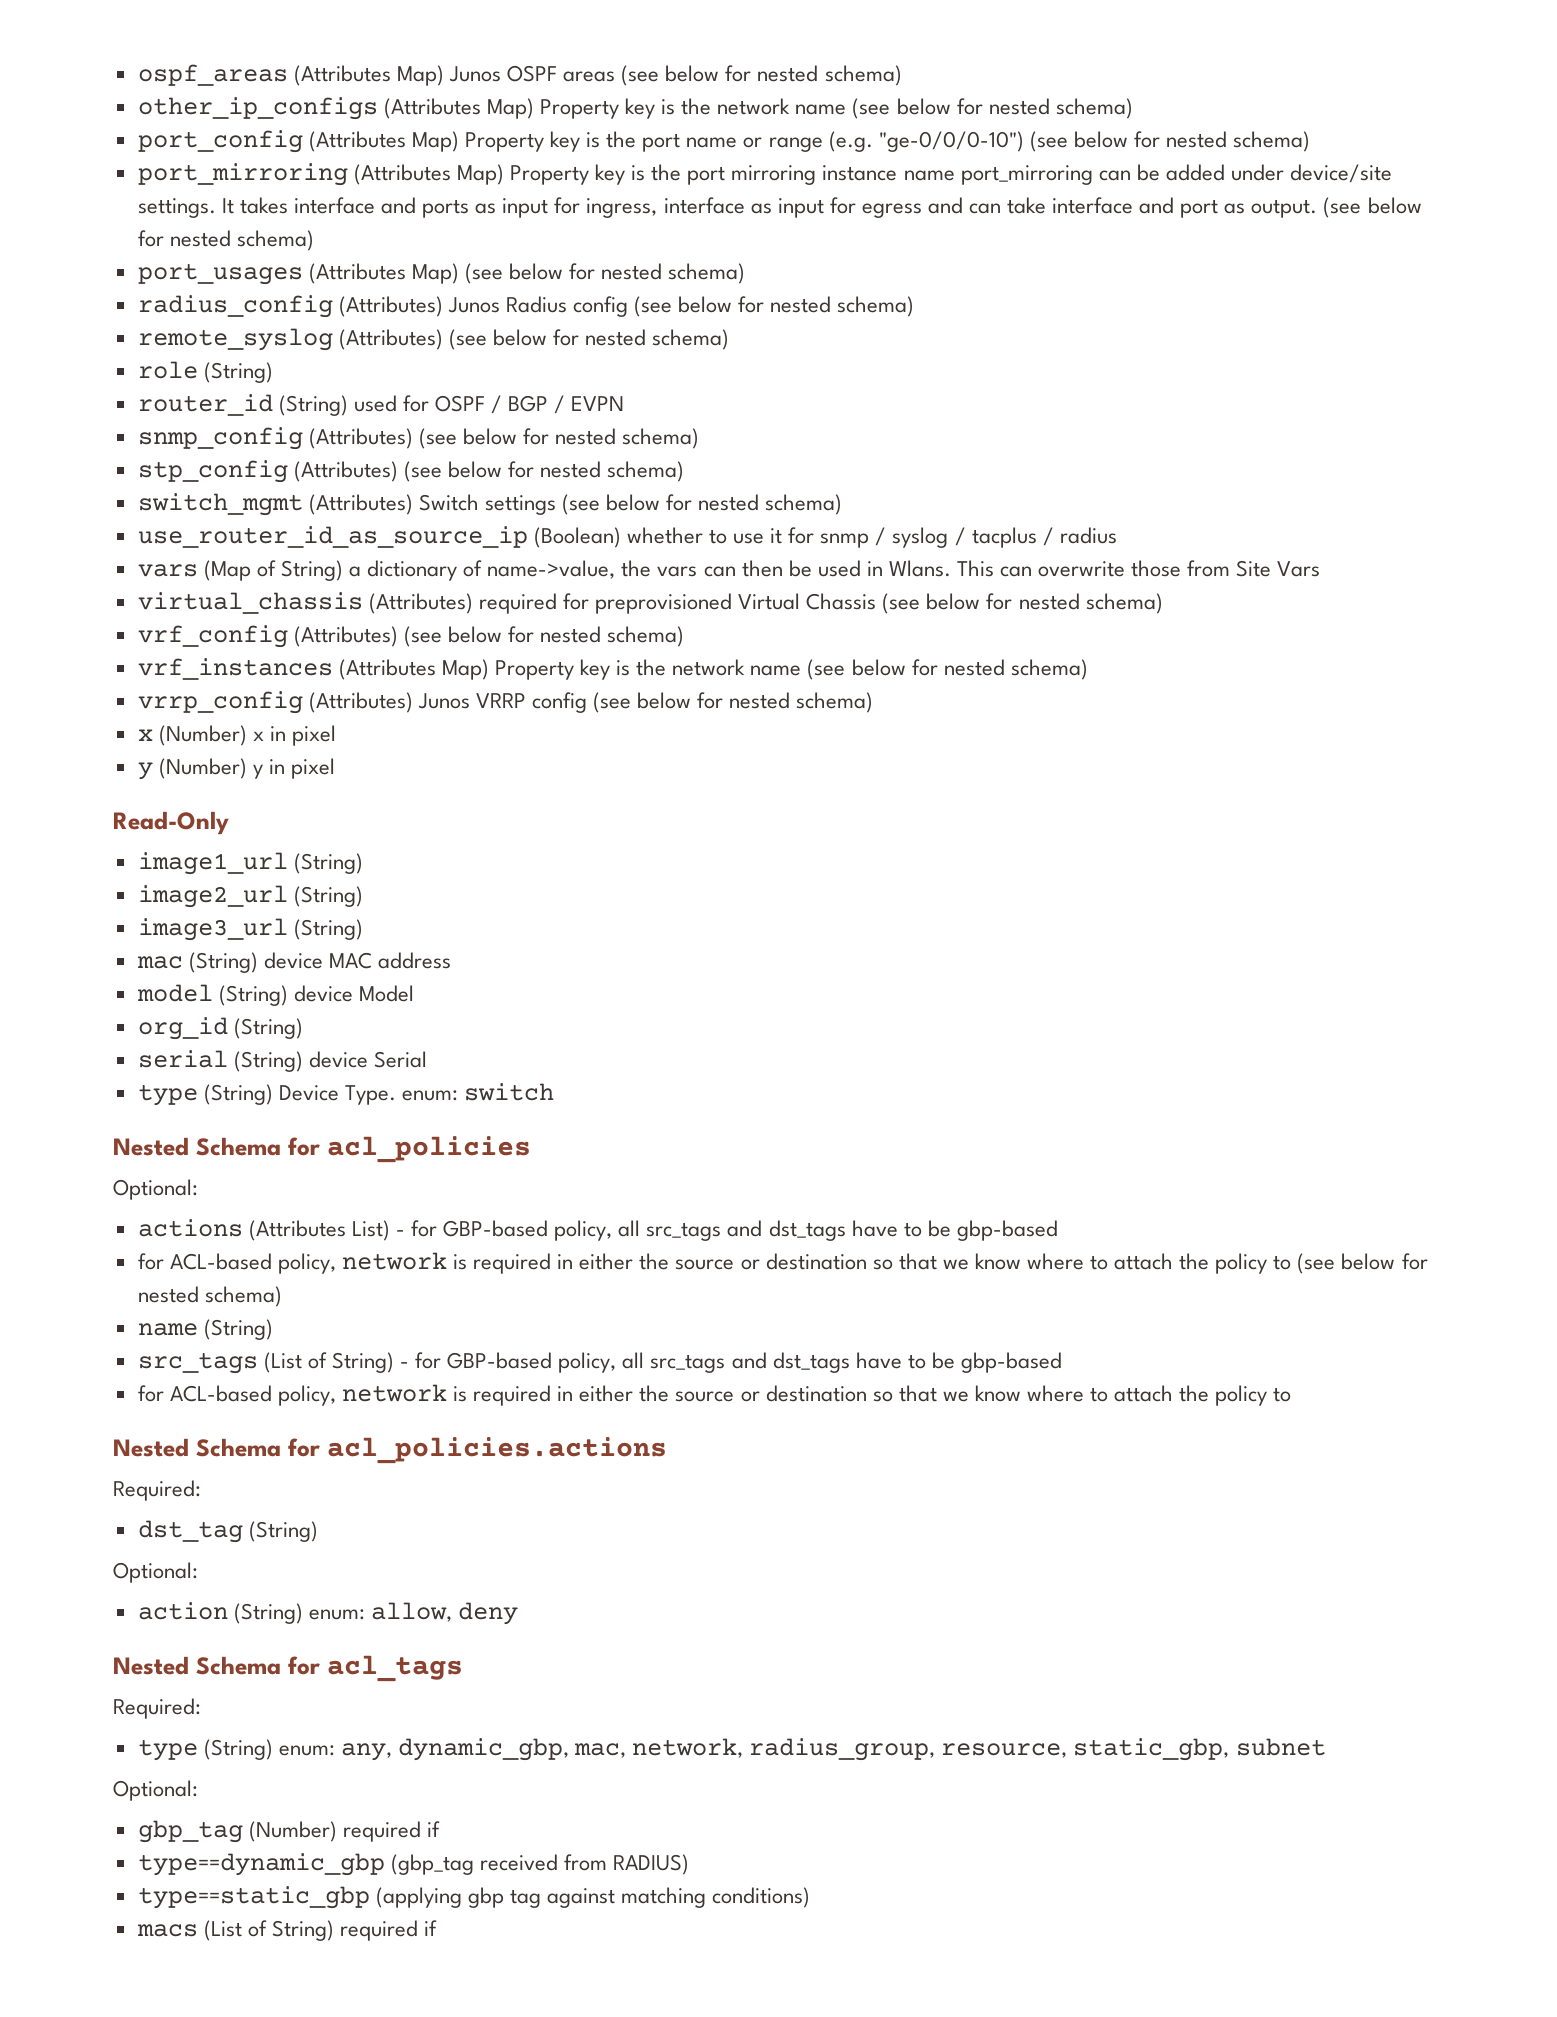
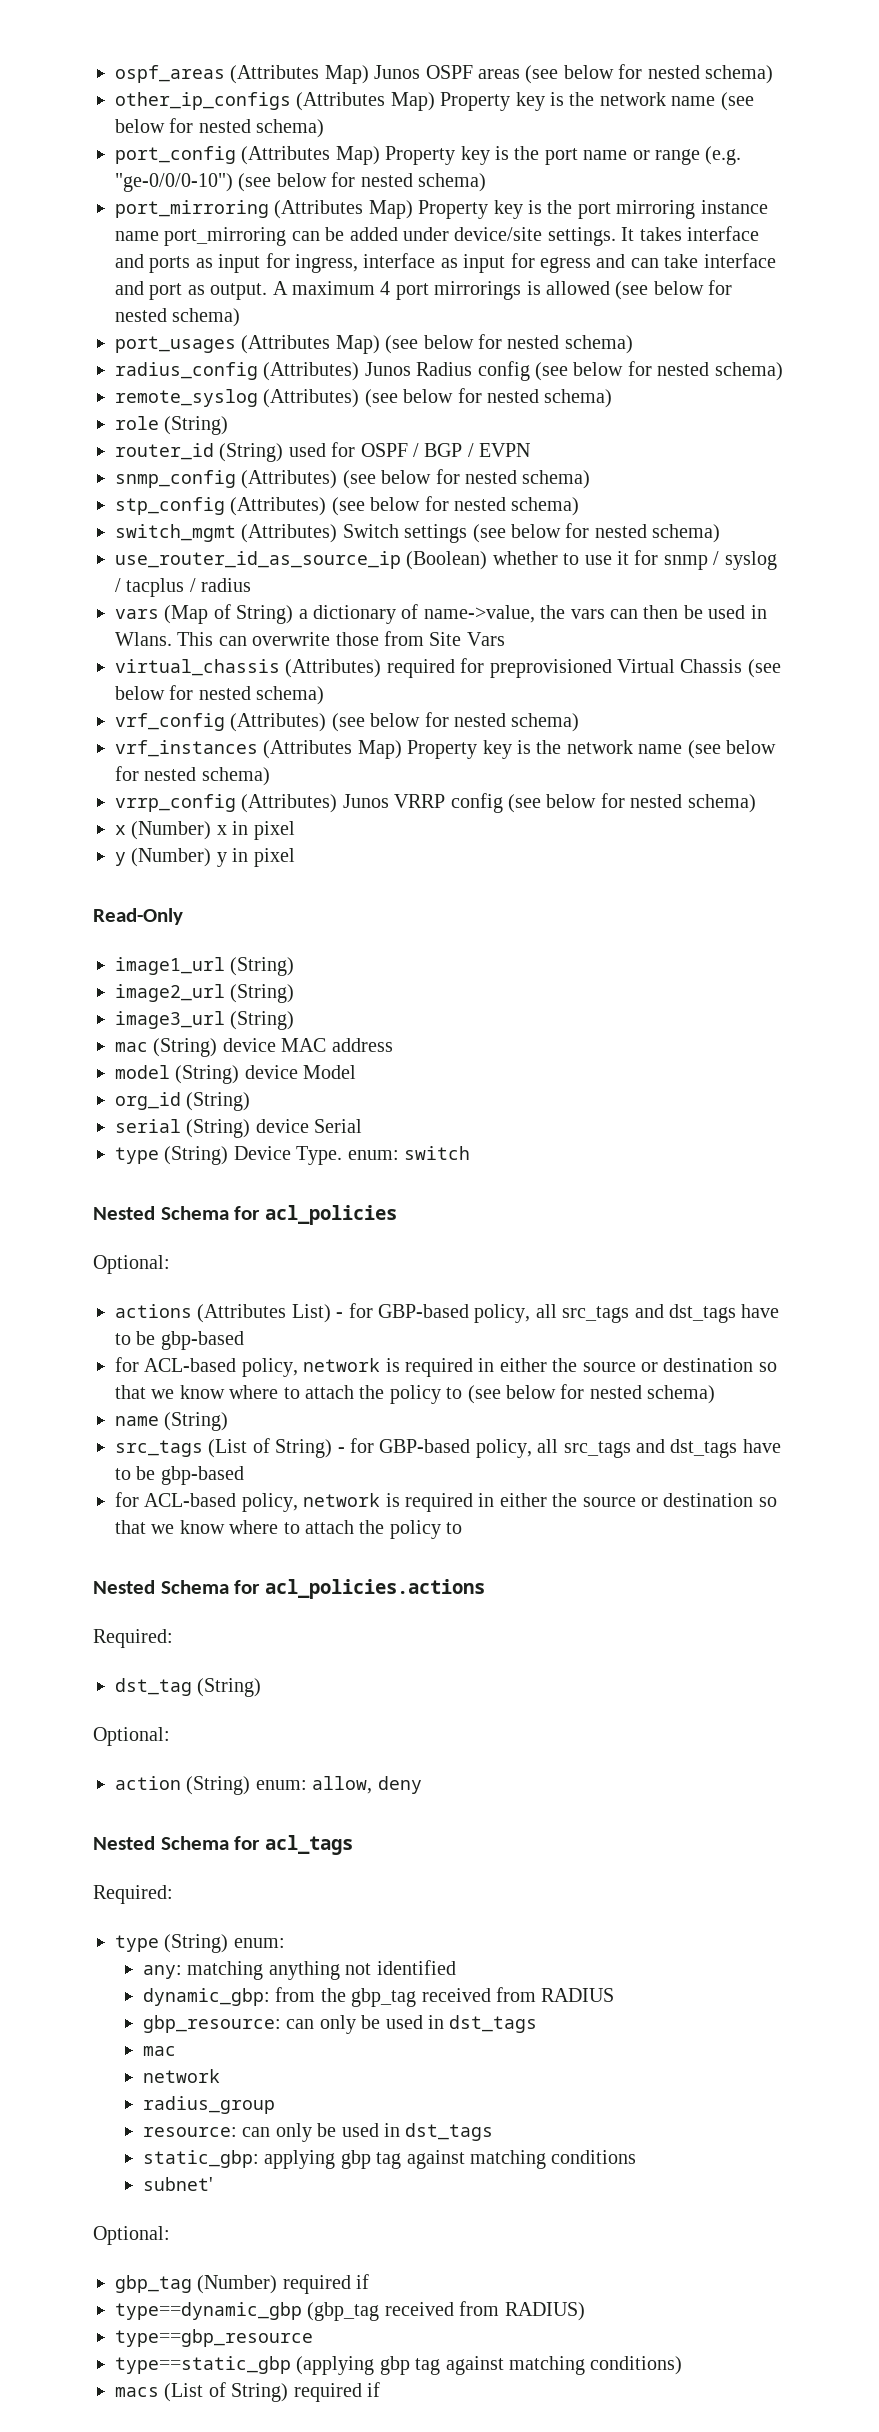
- It takes interface and ports as input for ingress, interface as input for egress and can take interface and port as output. (see below for nested schema)
+ It takes interface and ports as input for ingress, interface as input for egress and can take interface and port as output. A maximum 4 port mirrorings is allowed (see below for nested schema)
- type (String) enum: any, dynamic_gbp, mac, network, radius_group, resource, static_gbp, subnet
+ type (String) enum:
+ any: matching anything not identified
+ dynamic_gbp: from the gbp_tag received from RADIUS
+ gbp_resource: can only be used in dst_tags
+ mac
+ network
+ radius_group
+ resource: can only be used in dst_tags
+ static_gbp: applying gbp tag against matching conditions
+ subnet'
+ type==gbp_resource

